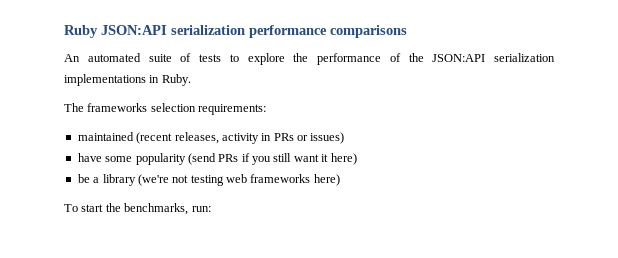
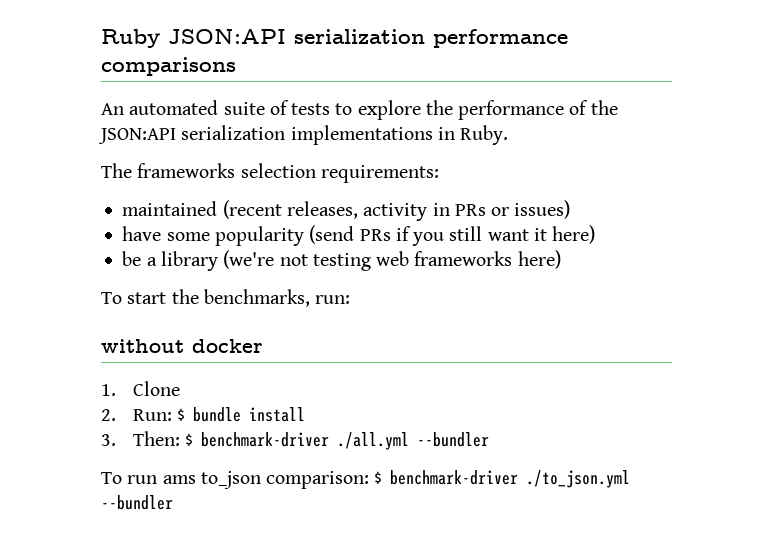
+ without docker
+ 1. Clone
+ 2. Run: $ bundle install
+ 3. Then: $ benchmark-driver ./all.yml --bundler
+ To run ams to_json comparison: $ benchmark-driver ./to_json.yml --bundler

